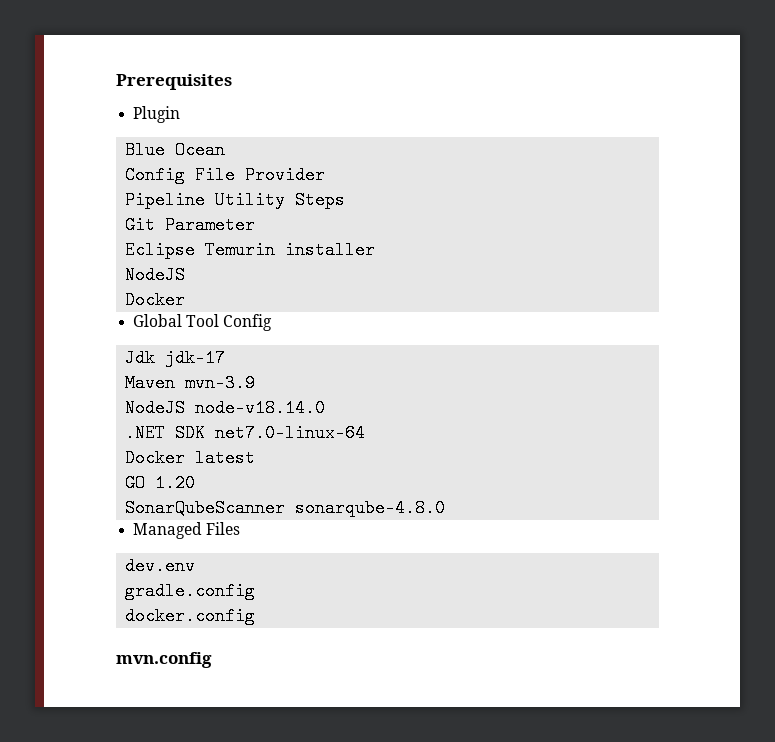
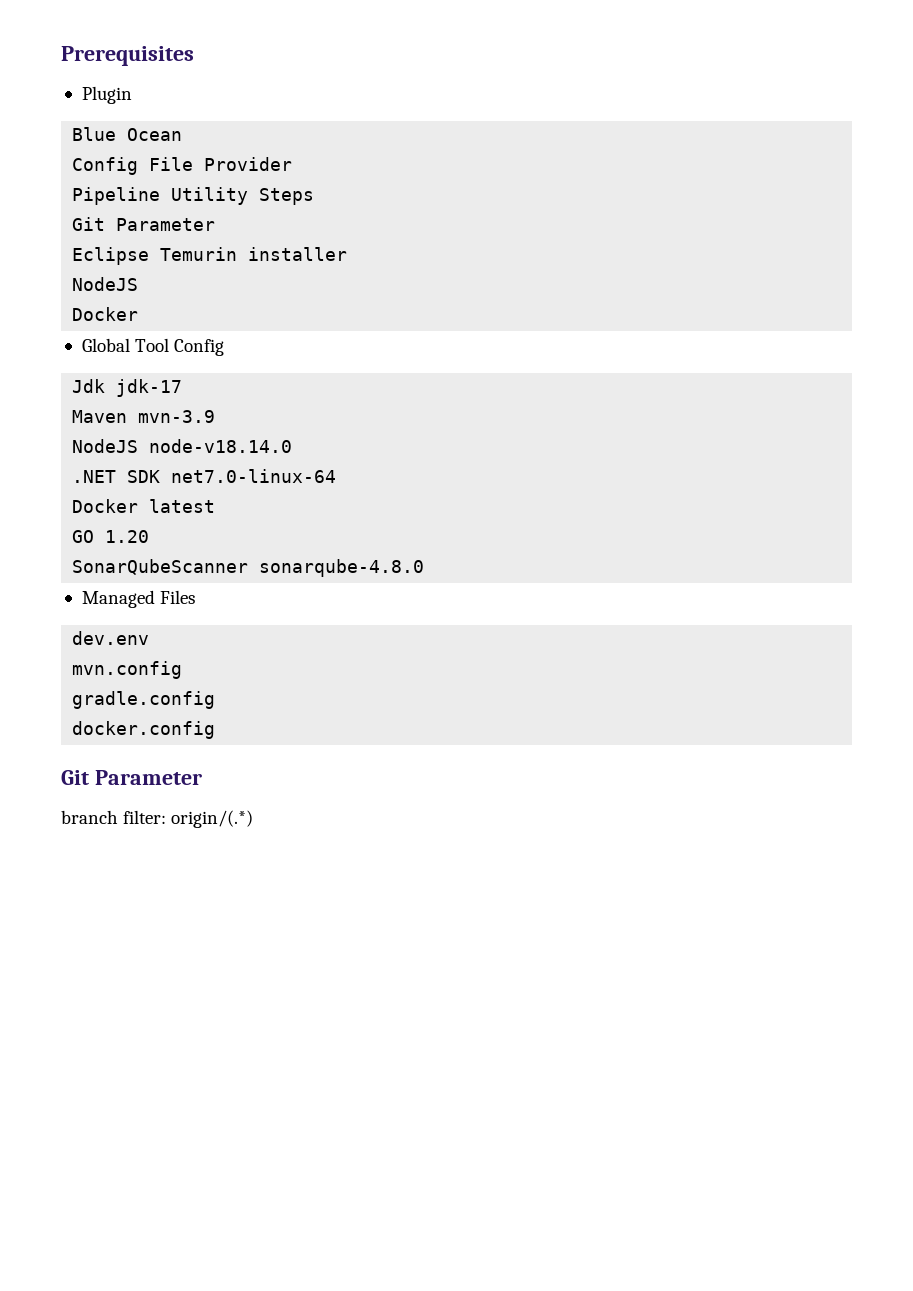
+ mvn.config
  docker.config
- mvn.config
+ Git Parameter
+ branch filter: origin/(.*)

